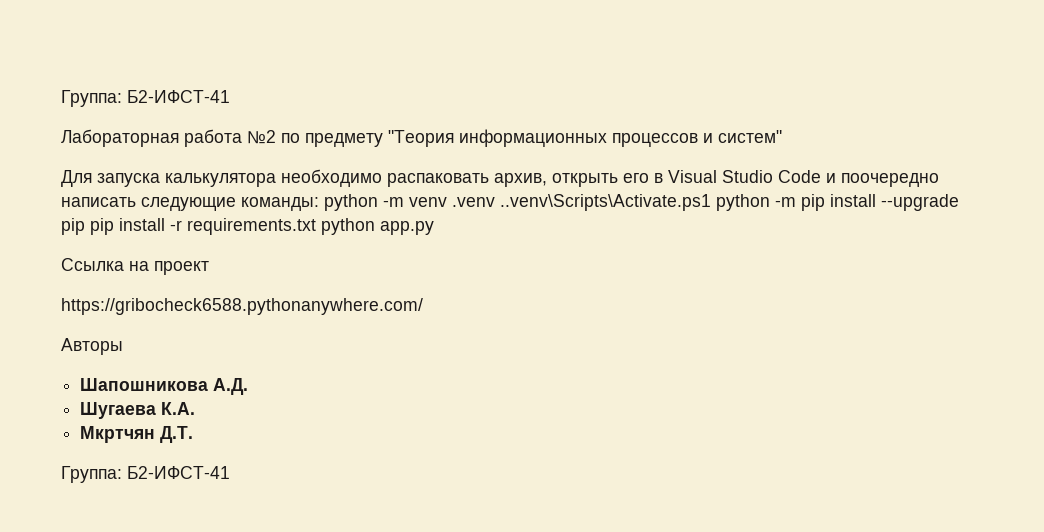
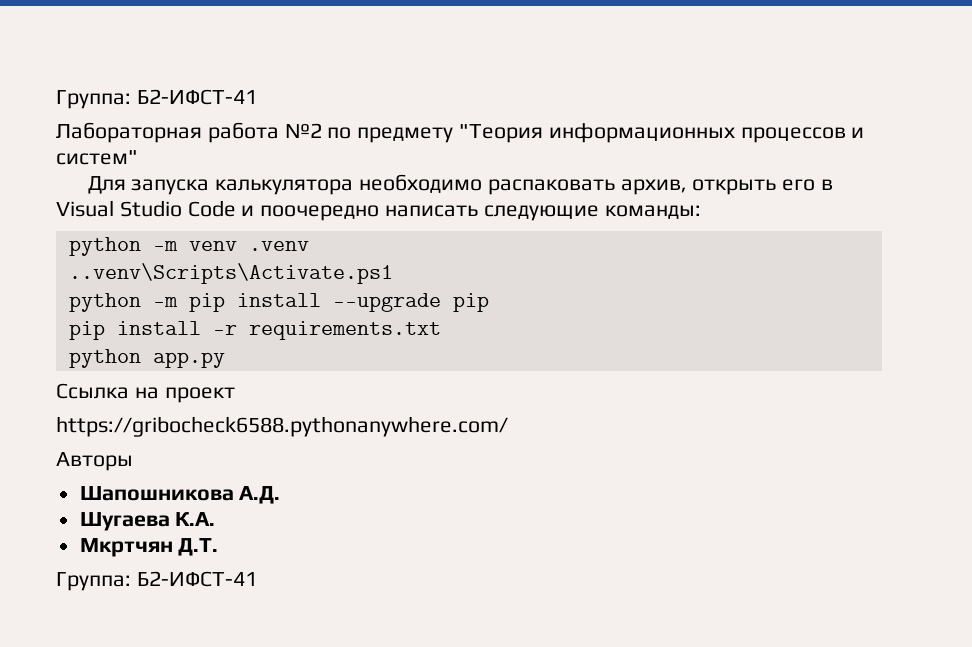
- Для запуска калькулятора необходимо распаковать архив, открыть его в Visual Studio Code и поочередно написать следующие команды: python -m venv .venv ..venv\Scripts\Activate.ps1 python -m pip install --upgrade pip pip install -r requirements.txt python app.py
+ Для запуска калькулятора необходимо распаковать архив, открыть его в Visual Studio Code и поочередно написать следующие команды:
+ python -m venv .venv
+ ..venv\Scripts\Activate.ps1
+ python -m pip install --upgrade pip
+ pip install -r requirements.txt
+ python app.py

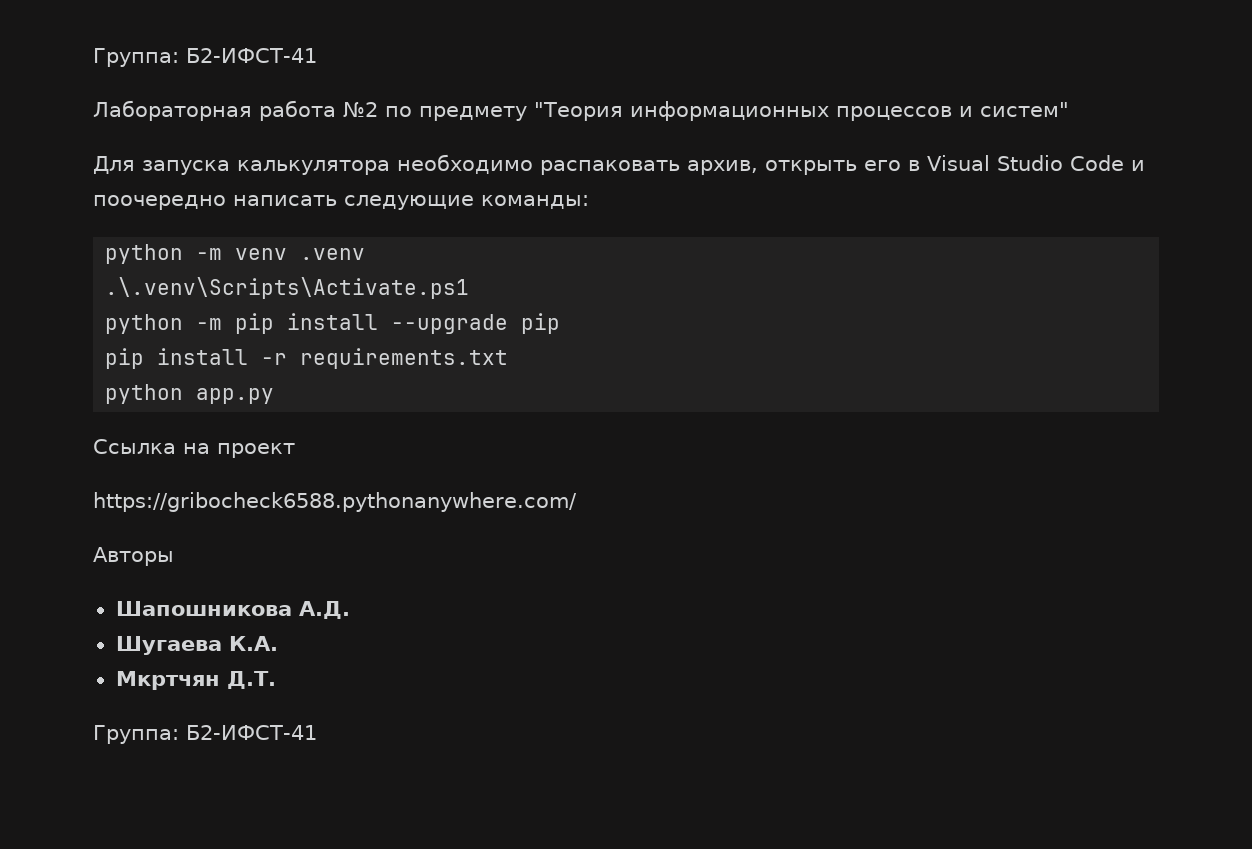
- ..venv\Scripts\Activate.ps1
+ .\.venv\Scripts\Activate.ps1

